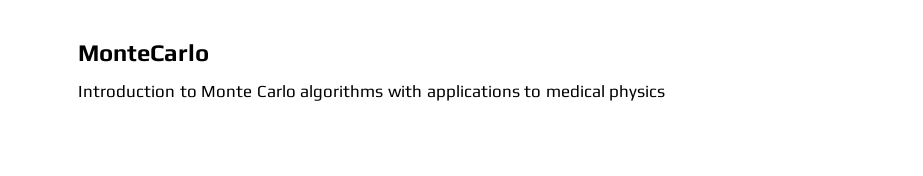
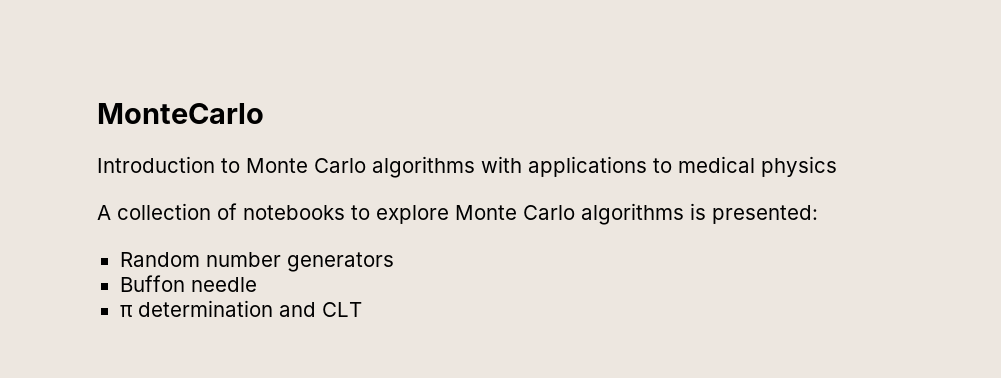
+ A collection of notebooks to explore Monte Carlo algorithms is presented:
+ Random number generators
+ Buffon needle
+ π determination and CLT

